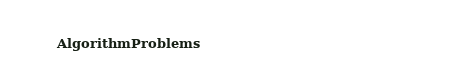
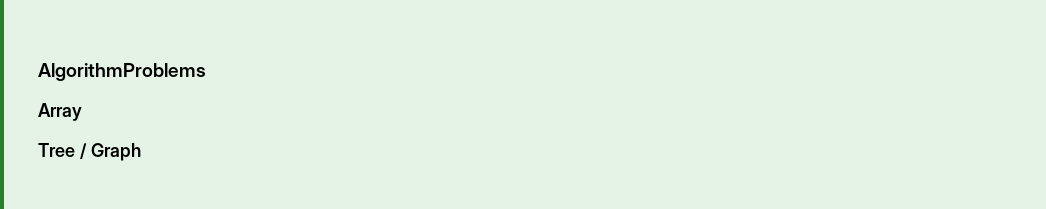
+ Array
+ Tree / Graph

